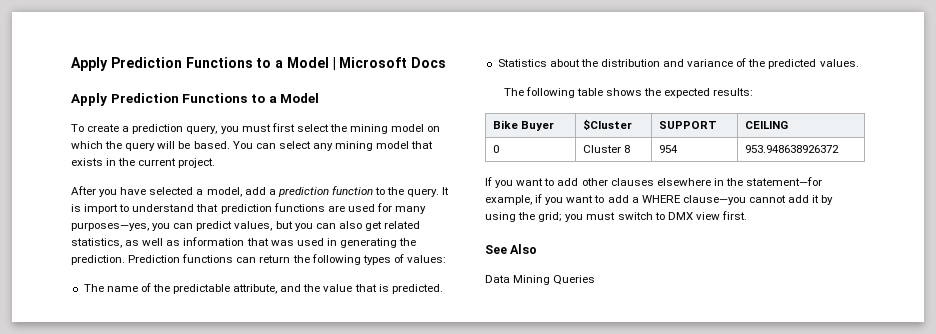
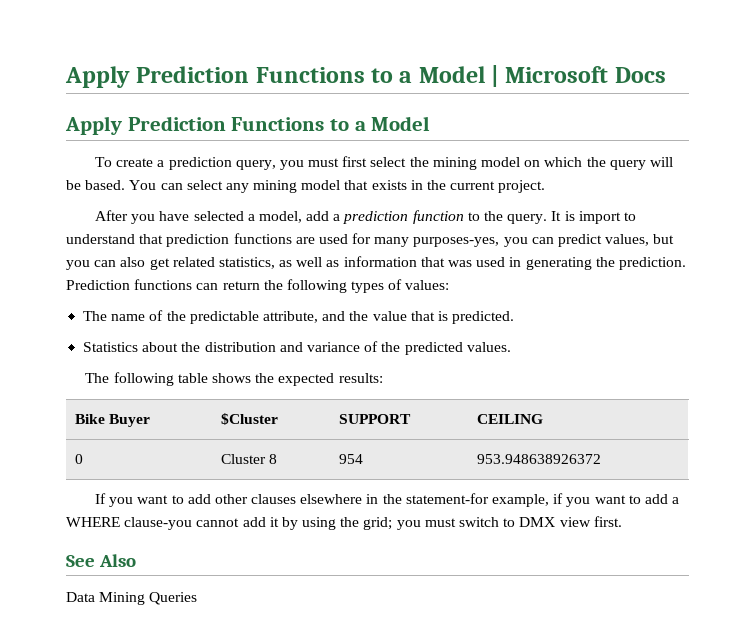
- It is import to understand that prediction functions are used for many purposes—yes, you can predict values, but you can also get related statistics, as well as information that was used in generating the prediction.
+ It is import to understand that prediction functions are used for many purposes-yes, you can predict values, but you can also get related statistics, as well as information that was used in generating the prediction.
- If you want to add other clauses elsewhere in the statement—for example, if you want to add a WHERE clause—you cannot add it by using the grid; you must switch to DMX view first.
+ If you want to add other clauses elsewhere in the statement-for example, if you want to add a WHERE clause-you cannot add it by using the grid; you must switch to DMX view first.

